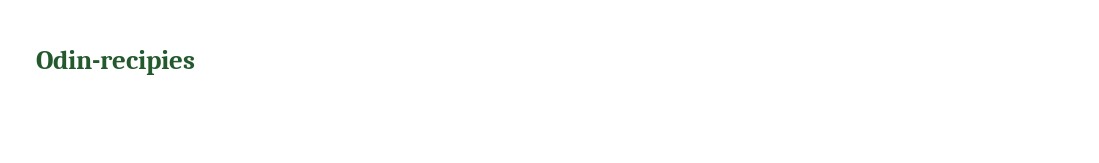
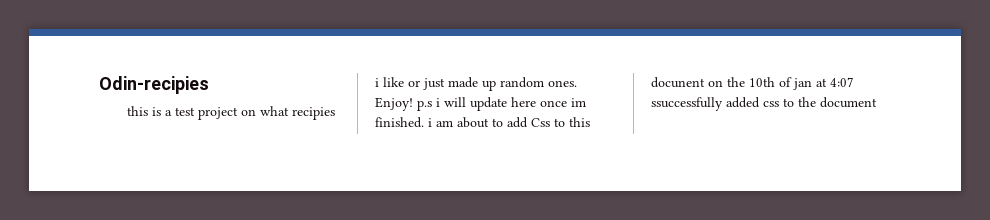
+ this is a test project on what recipies i like or just made up random ones. Enjoy! p.s i will update here once im finished. i am about to add Css to this docunent on the 10th of jan at 4:07 ssuccessfully added css to the document

